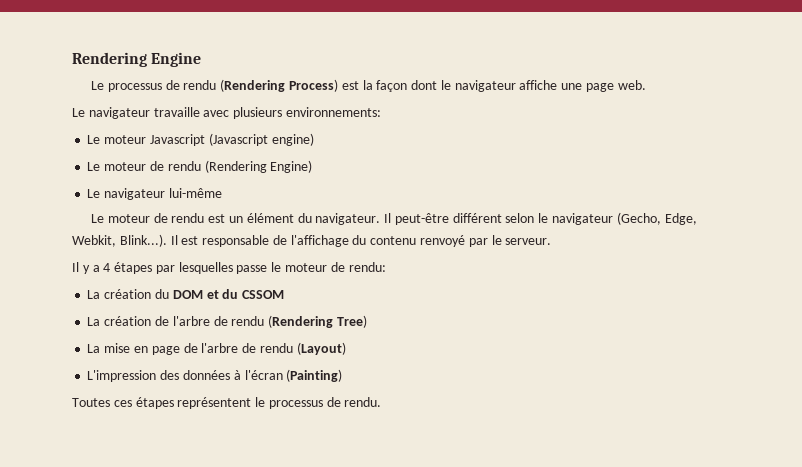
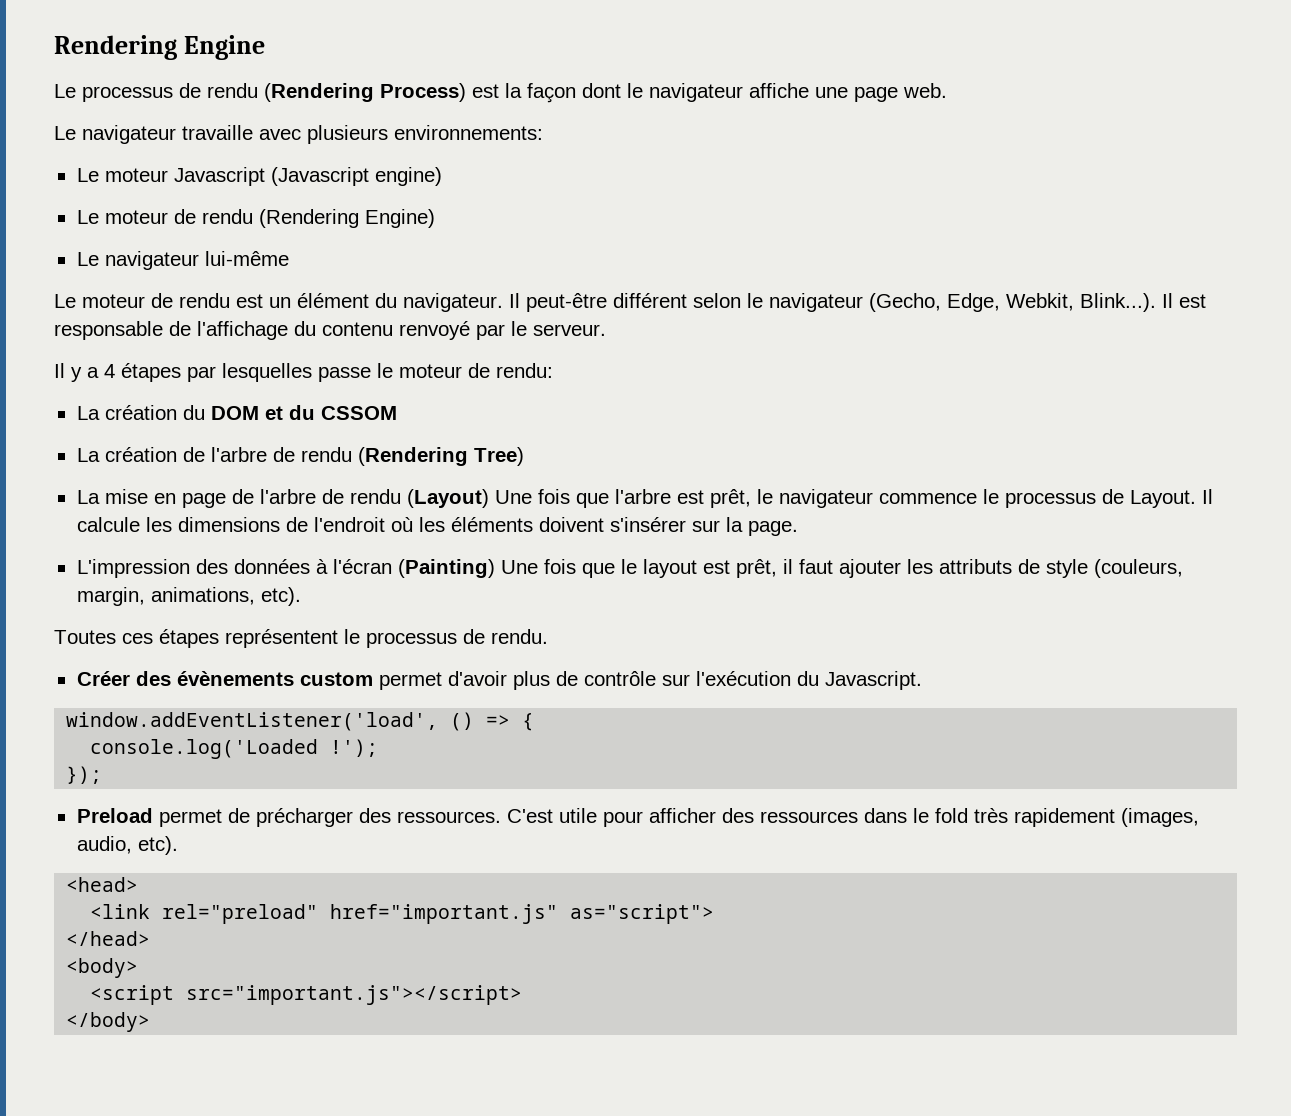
- La mise en page de l'arbre de rendu (Layout)
+ La mise en page de l'arbre de rendu (Layout) Une fois que l'arbre est prêt, le navigateur commence le processus de Layout. Il calcule les dimensions de l'endroit où les éléments doivent s'insérer sur la page.
- L'impression des données à l'écran (Painting)
+ L'impression des données à l'écran (Painting) Une fois que le layout est prêt, il faut ajouter les attributs de style (couleurs, margin, animations, etc).
+ Créer des évènements custom permet d'avoir plus de contrôle sur l'exécution du Javascript.
+ window.addEventListener('load', () => {
+ console.log('Loaded !');
+ });
+ Preload permet de précharger des ressources. C'est utile pour afficher des ressources dans le fold très rapidement (images, audio, etc).
+ <head>
+ <link rel="preload" href="important.js" as="script">
+ </head>
+ <body>
+ <script src="important.js"></script>
+ </body>

